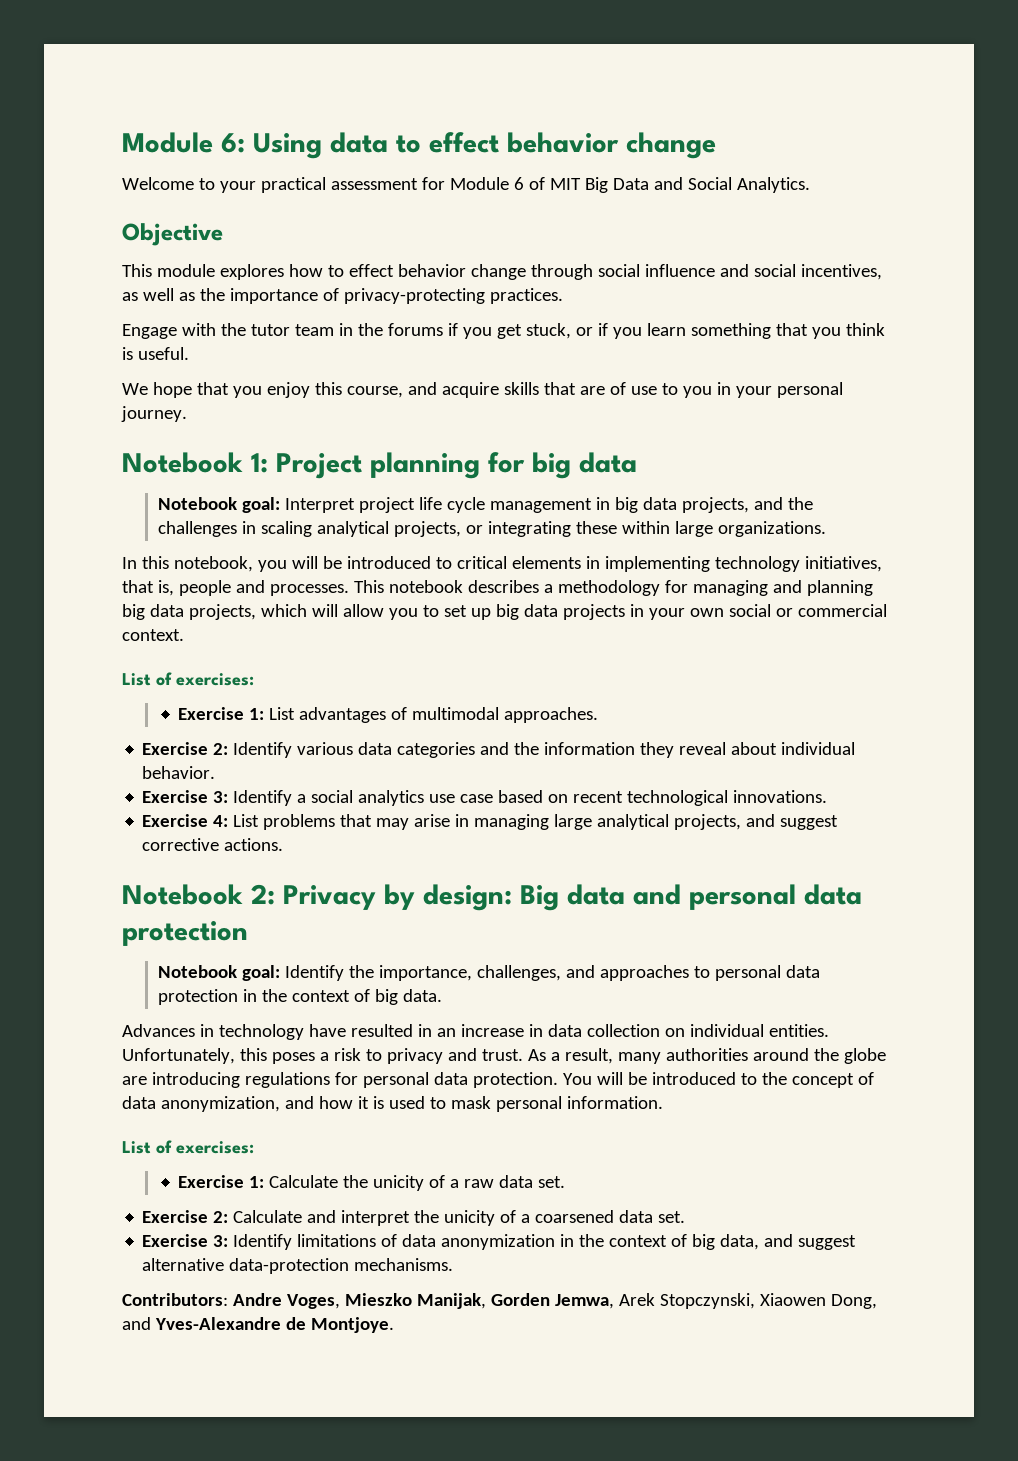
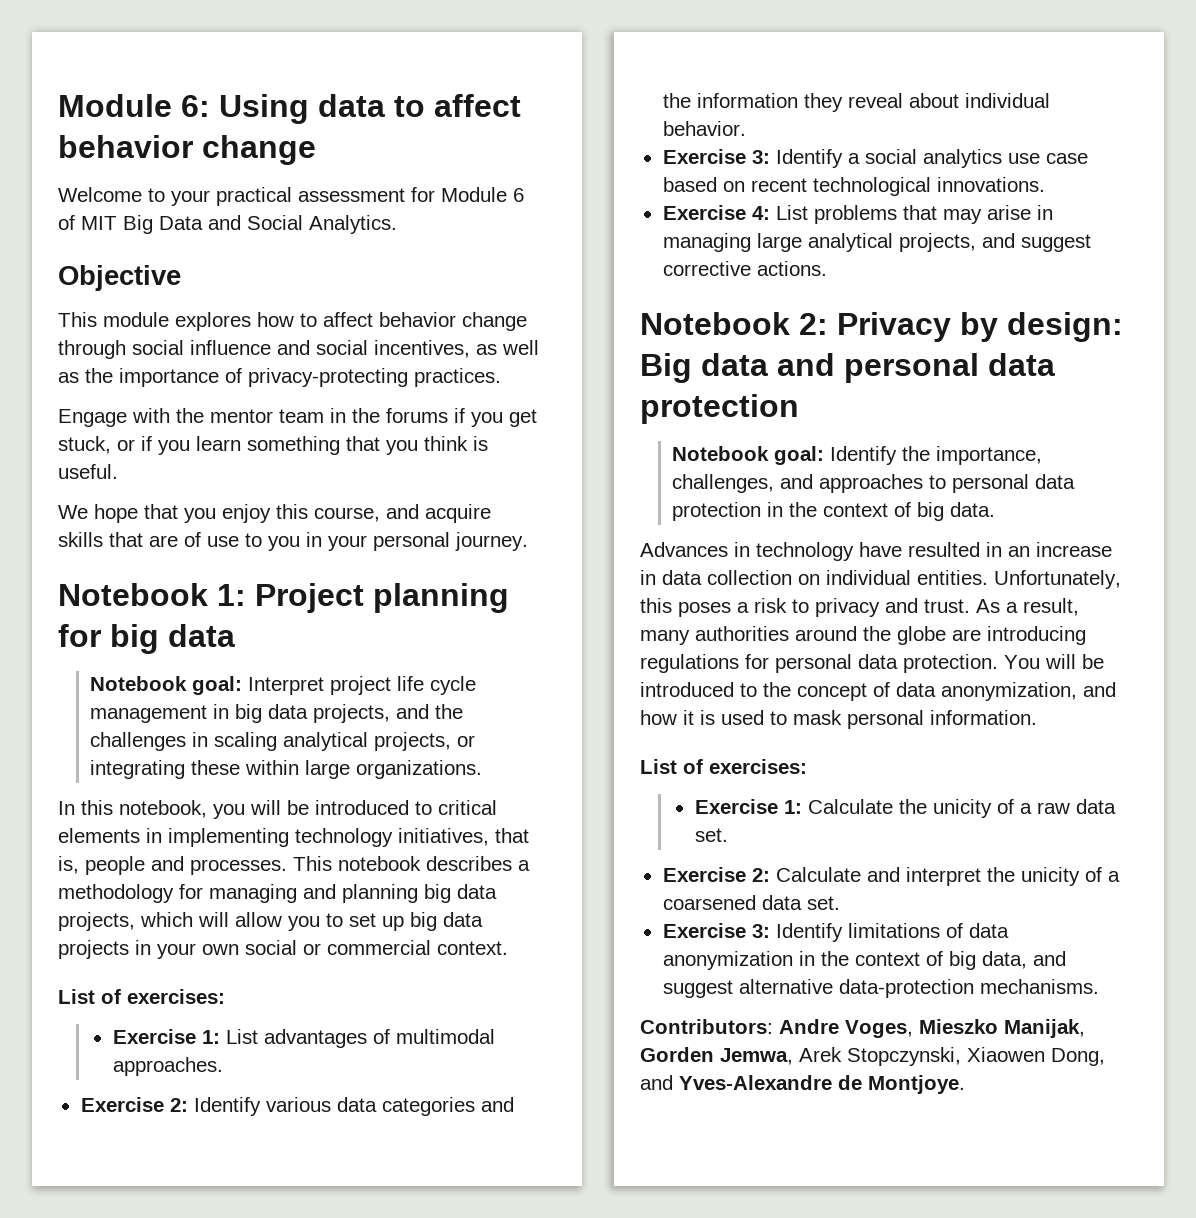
- Module 6: Using data to effect behavior change
+ Module 6: Using data to affect behavior change
- This module explores how to effect behavior change through social influence and social incentives, as well as the importance of privacy-protecting practices.
+ This module explores how to affect behavior change through social influence and social incentives, as well as the importance of privacy-protecting practices.
- Engage with the tutor team in the forums if you get stuck, or if you learn something that you think is useful.
+ Engage with the mentor team in the forums if you get stuck, or if you learn something that you think is useful.

